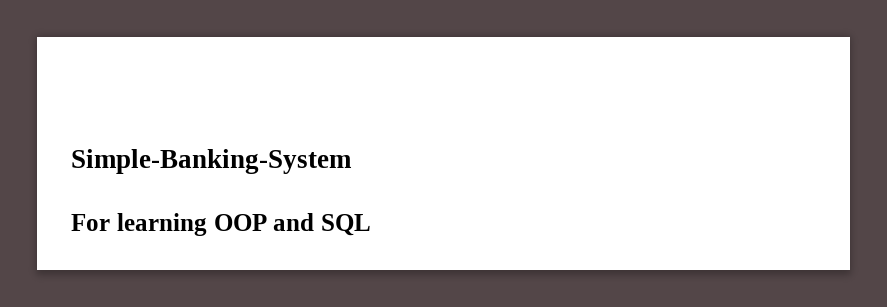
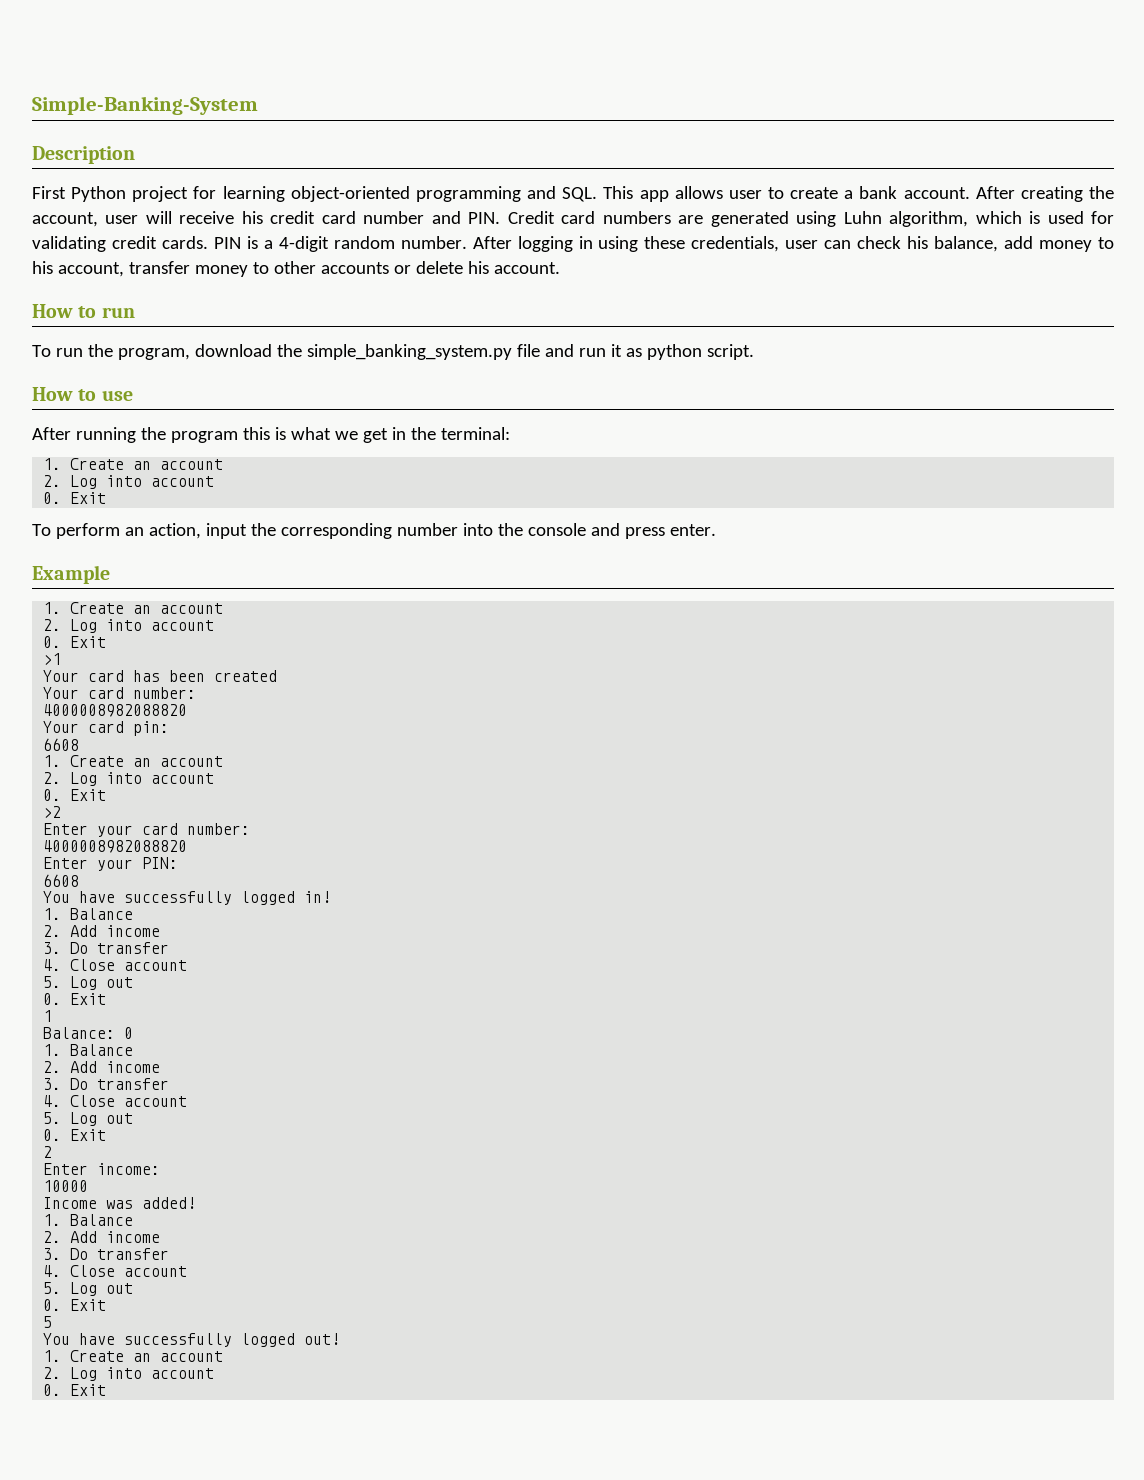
- For learning OOP and SQL
+ Description
+ First Python project for learning object-oriented programming and SQL. This app allows user to create a bank account. After creating the account, user will receive his credit card number and PIN. Credit card numbers are generated using Luhn algorithm, which is used for validating credit cards. PIN is a 4-digit random number. After logging in using these credentials, user can check his balance, add money to his account, transfer money to other accounts or delete his account.
+ How to run
+ To run the program, download the simple_banking_system.py file and run it as python script.
+ How to use
+ After running the program this is what we get in the terminal:
+ 1. Create an account
+ 2. Log into account
+ 0. Exit
+ To perform an action, input the corresponding number into the console and press enter.
+ Example
+ 1. Create an account
+ 2. Log into account
+ 0. Exit
+ >1
+ Your card has been created
+ Your card number:
+ 4000008982088820
+ Your card pin:
+ 6608
+ 1. Create an account
+ 2. Log into account
+ 0. Exit
+ >2
+ Enter your card number:
+ 4000008982088820
+ Enter your PIN:
+ 6608
+ You have successfully logged in!
+ 1. Balance
+ 2. Add income
+ 3. Do transfer
+ 4. Close account
+ 5. Log out
+ 0. Exit
+ 1
+ Balance: 0
+ 1. Balance
+ 2. Add income
+ 3. Do transfer
+ 4. Close account
+ 5. Log out
+ 0. Exit
+ 2
+ Enter income:
+ 10000
+ Income was added!
+ 1. Balance
+ 2. Add income
+ 3. Do transfer
+ 4. Close account
+ 5. Log out
+ 0. Exit
+ 5
+ You have successfully logged out!
+ 1. Create an account
+ 2. Log into account
+ 0. Exit

